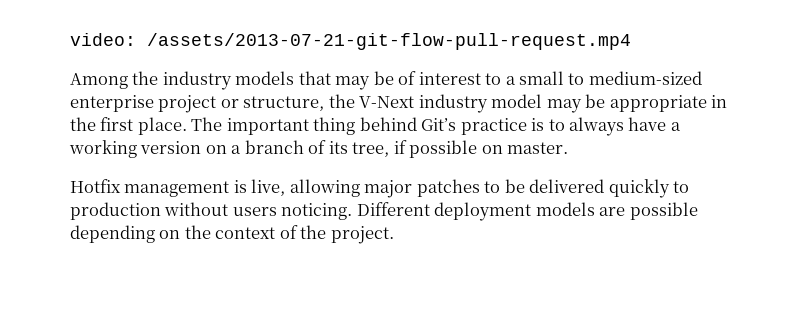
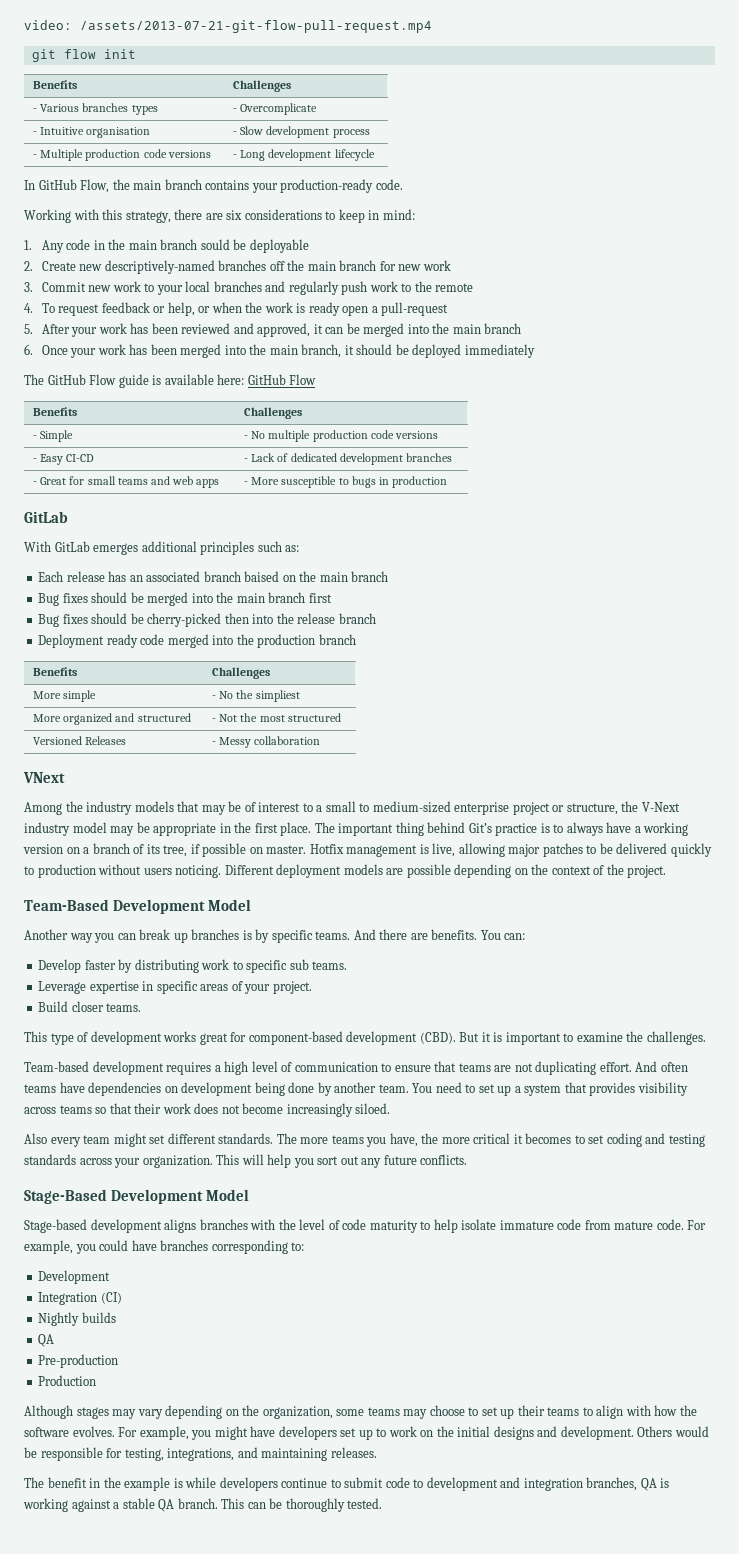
+ git flow init
+ Benefits | Challenges
+ - Various branches types | - Overcomplicate
+ - Intuitive organisation | - Slow development process
+ - Multiple production code versions | - Long development lifecycle
+ In GitHub Flow, the main branch contains your production-ready code.
+ Working with this strategy, there are six considerations to keep in mind:
+ 1. Any code in the main branch sould be deployable
+ 2. Create new descriptively-named branches off the main branch for new work
+ 3. Commit new work to your local branches and regularly push work to the remote
+ 4. To request feedback or help, or when the work is ready open a pull-request
+ 5. After your work has been reviewed and approved, it can be merged into the main branch
+ 6. Once your work has been merged into the main branch, it should be deployed immediately
+ The GitHub Flow guide is available here: GitHub Flow
+ Benefits | Challenges
+ - Simple | - No multiple production code versions
+ - Easy CI-CD | - Lack of dedicated development branches
+ - Great for small teams and web apps | - More susceptible to bugs in production
+ GitLab
+ With GitLab emerges additional principles such as:
+ Each release has an associated branch baised on the main branch
+ Bug fixes should be merged into the main branch first
+ Bug fixes should be cherry-picked then into the release branch
+ Deployment ready code merged into the production branch
+ Benefits | Challenges
+ More simple | - No the simpliest
+ More organized and structured | - Not the most structured
+ Versioned Releases | - Messy collaboration
+ VNext
- The important thing behind Git’s practice is to always have a working version on a branch of its tree, if possible on master.
- Hotfix management is live, allowing major patches to be delivered quickly to production without users noticing.
+ The important thing behind Git’s practice is to always have a working version on a branch of its tree, if possible on master. Hotfix management is live, allowing major patches to be delivered quickly to production without users noticing.
+ Team-Based Development Model
+ Another way you can break up branches is by specific teams. And there are benefits. You can:
+ Develop faster by distributing work to specific sub teams.
+ Leverage expertise in specific areas of your project.
+ Build closer teams.
+ This type of development works great for component-based development (CBD). But it is important to examine the challenges.
+ Team-based development requires a high level of communication to ensure that teams are not duplicating effort. And often teams have dependencies on development being done by another team. You need to set up a system that provides visibility across teams so that their work does not become increasingly siloed.
+ Also every team might set different standards. The more teams you have, the more critical it becomes to set coding and testing standards across your organization. This will help you sort out any future conflicts.
+ Stage-Based Development Model
+ Stage-based development aligns branches with the level of code maturity to help isolate immature code from mature code. For example, you could have branches corresponding to:
+ Development
+ Integration (CI)
+ Nightly builds
+ QA
+ Pre-production
+ Production
+ Although stages may vary depending on the organization, some teams may choose to set up their teams to align with how the software evolves. For example, you might have developers set up to work on the initial designs and development. Others would be responsible for testing, integrations, and maintaining releases.
+ The benefit in the example is while developers continue to submit code to development and integration branches, QA is working against a stable QA branch. This can be thoroughly tested.

